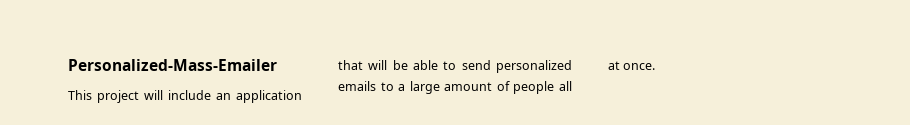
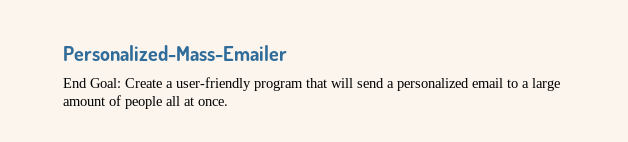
- This project will include an application that will be able to send personalized emails to a large amount of people all at once.
+ End Goal: Create a user-friendly program that will send a personalized email to a large amount of people all at once.

